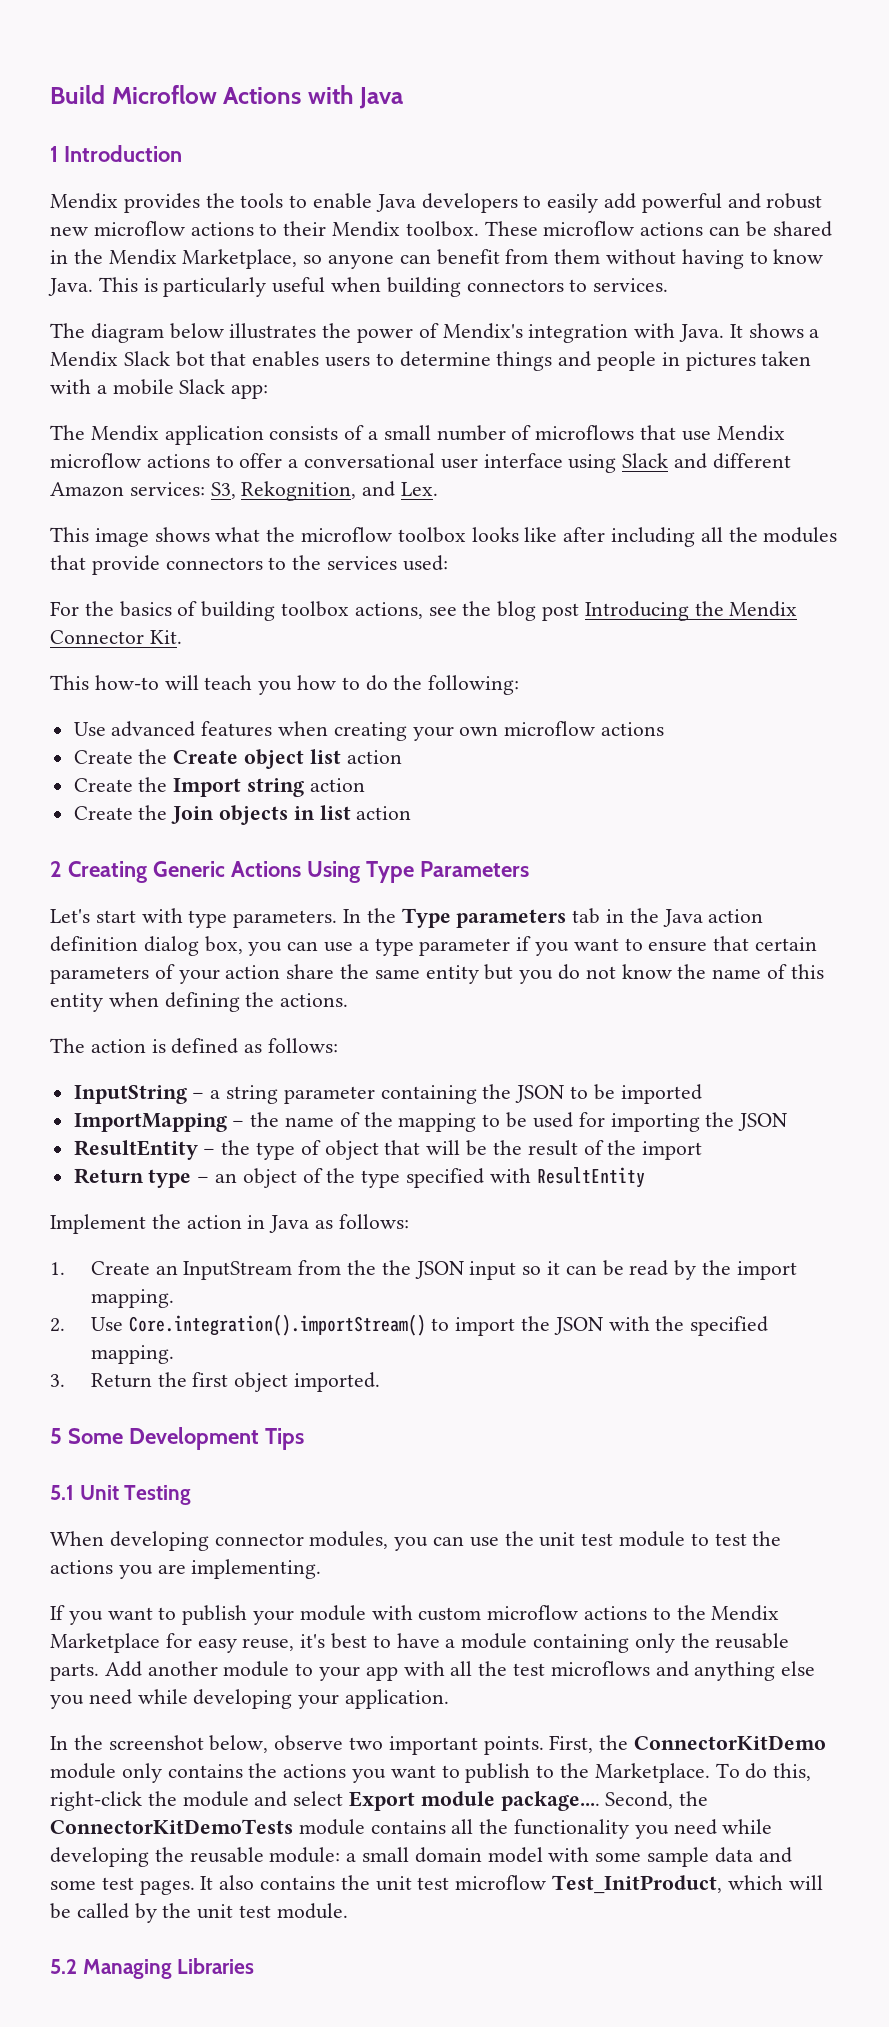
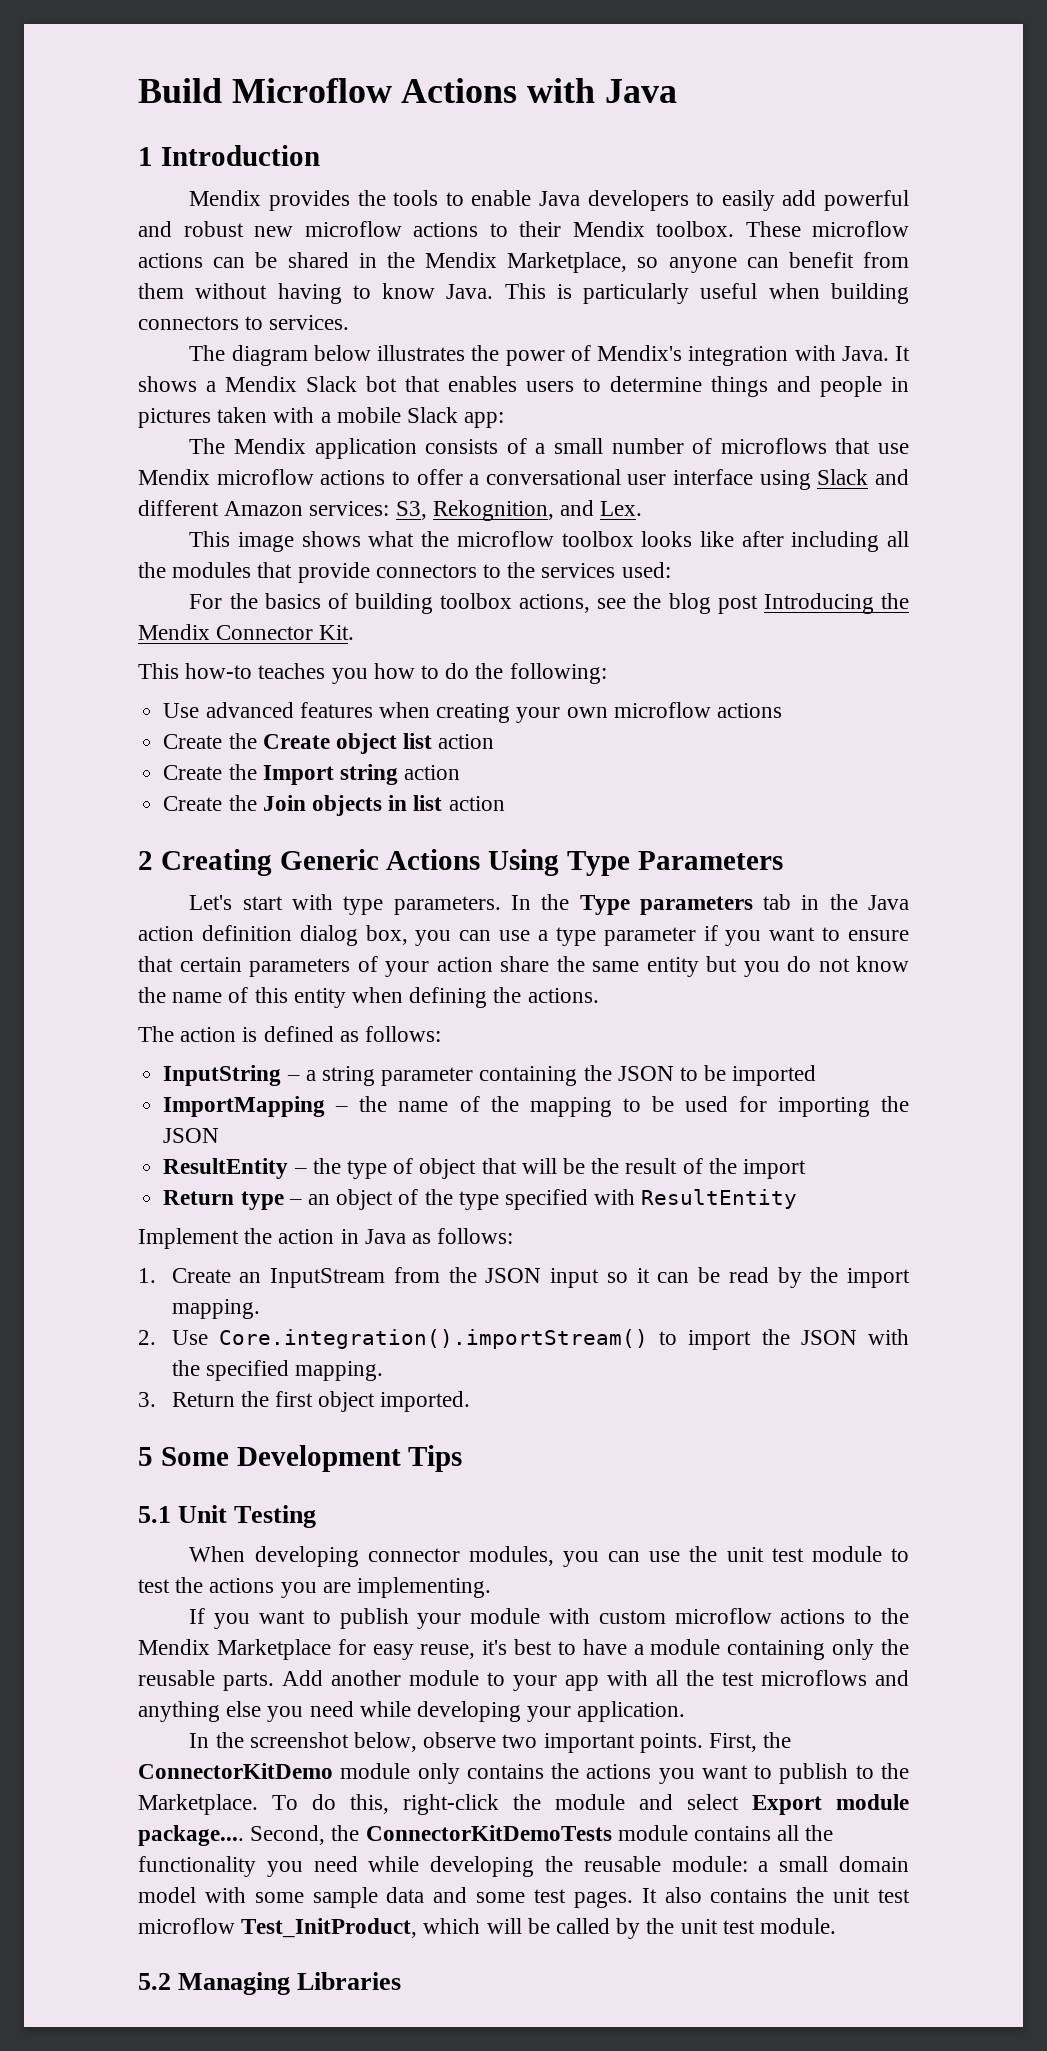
- This how-to will teach you how to do the following:
+ This how-to teaches you how to do the following:
- 1. Create an InputStream from the the JSON input so it can be read by the import mapping.
+ 1. Create an InputStream from the JSON input so it can be read by the import mapping.

